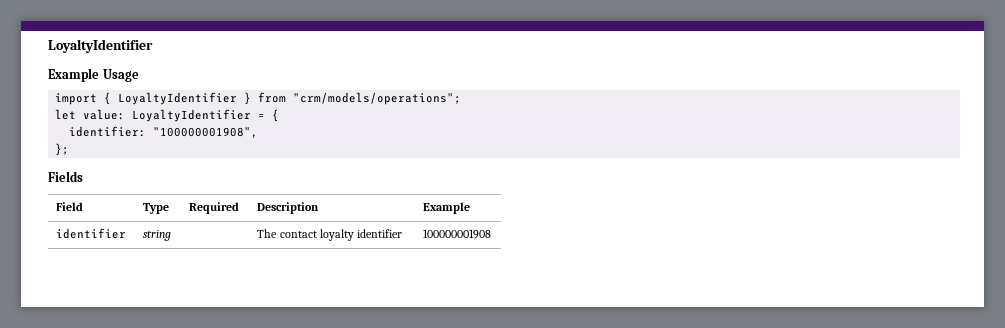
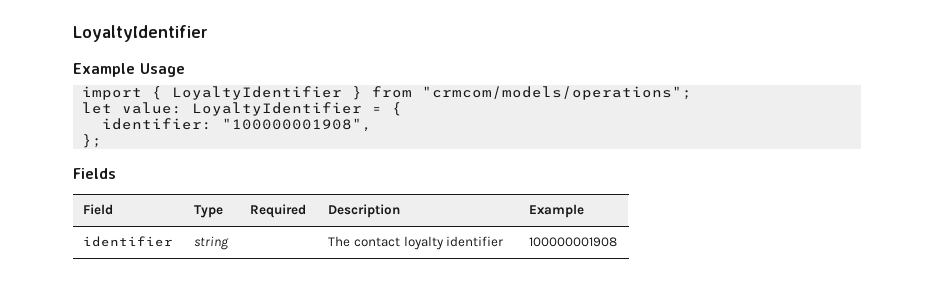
- import { LoyaltyIdentifier } from "crm/models/operations";
+ import { LoyaltyIdentifier } from "crmcom/models/operations";

